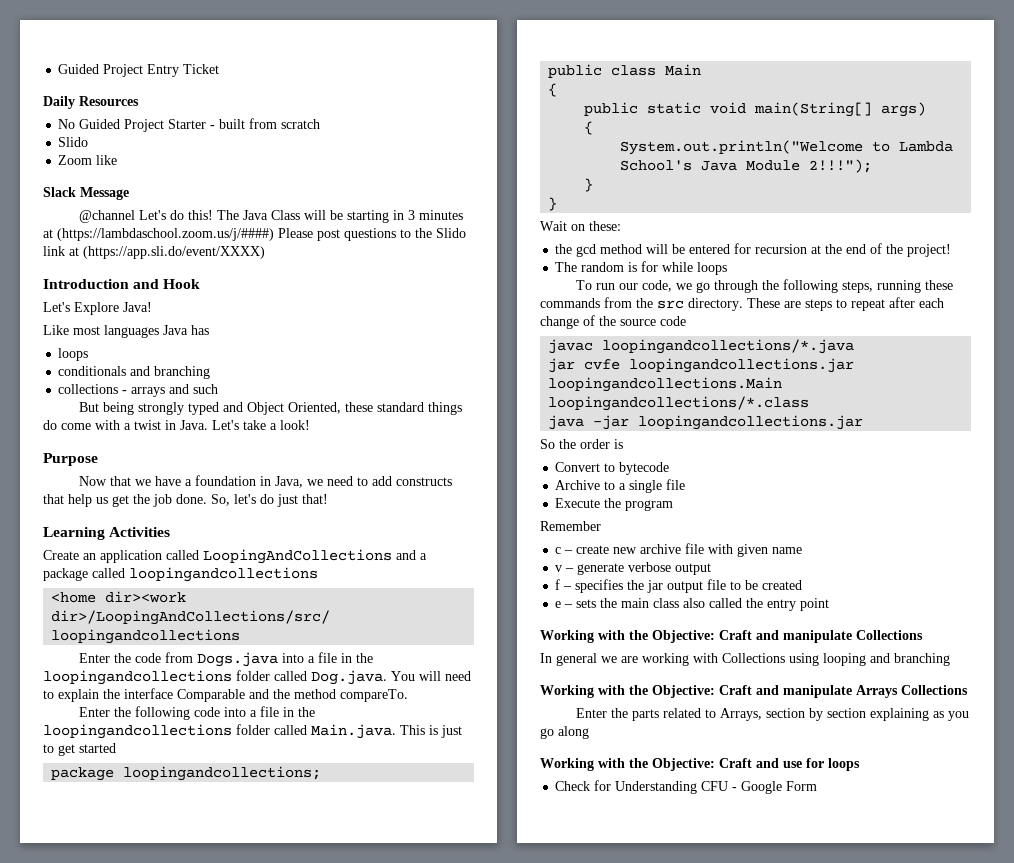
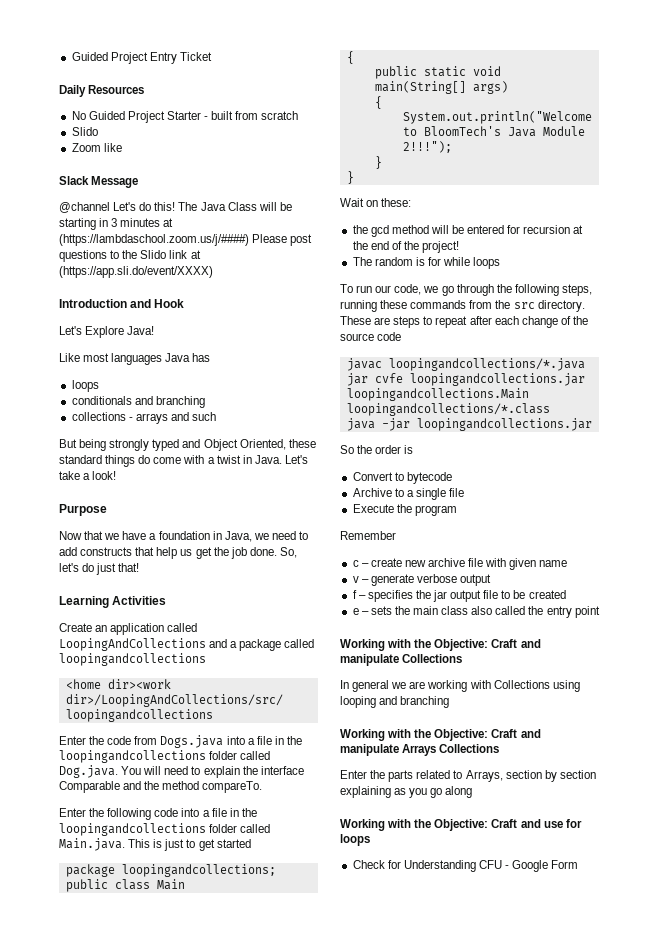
- System.out.println("Welcome to Lambda School's Java Module 2!!!");
+ System.out.println("Welcome to BloomTech's Java Module 2!!!");

